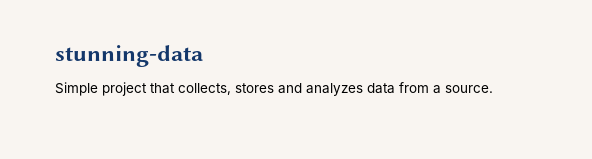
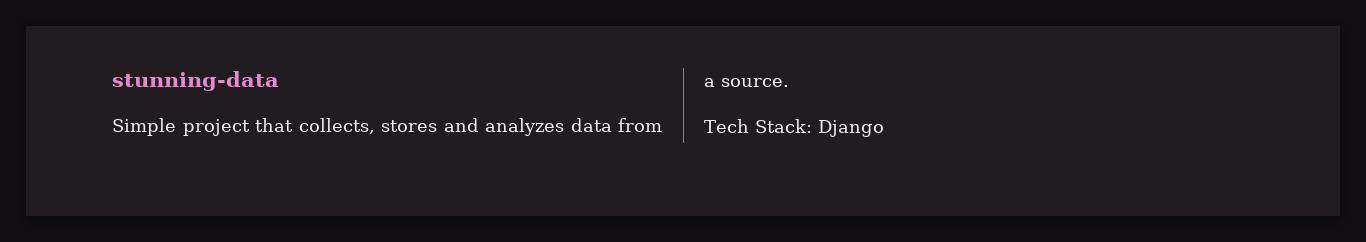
+ Tech Stack: Django

